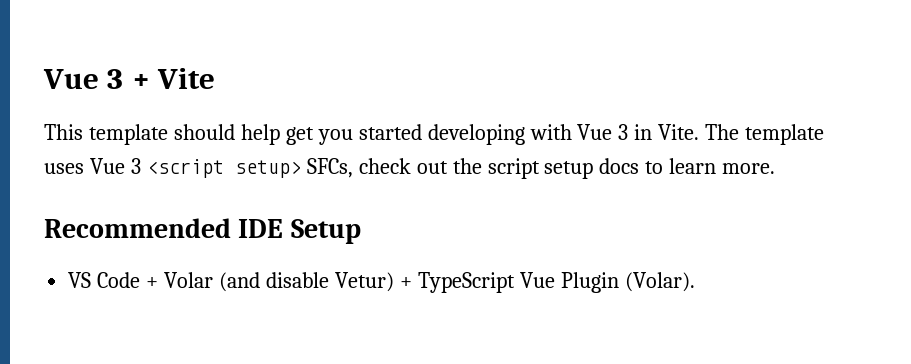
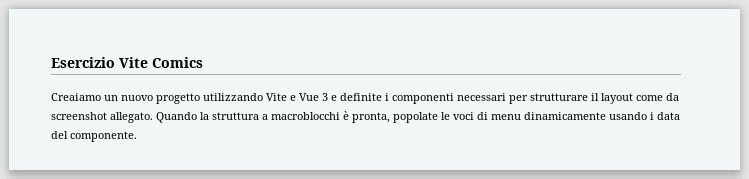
- Vue 3 + Vite
- This template should help get you started developing with Vue 3 in Vite. The template uses Vue 3 <script setup> SFCs, check out the script setup docs to learn more.
- Recommended IDE Setup
- VS Code + Volar (and disable Vetur) + TypeScript Vue Plugin (Volar).
+ Esercizio Vite Comics
+ Creaiamo un nuovo progetto utilizzando Vite e Vue 3 e definite i componenti necessari per strutturare il layout come da screenshot allegato. Quando la struttura a macroblocchi è pronta, popolate le voci di menu dinamicamente usando i data del componente.

